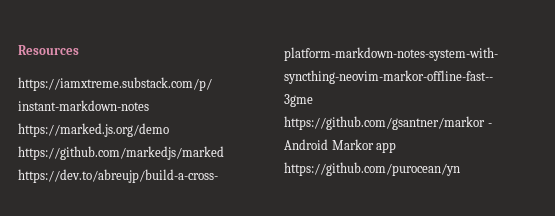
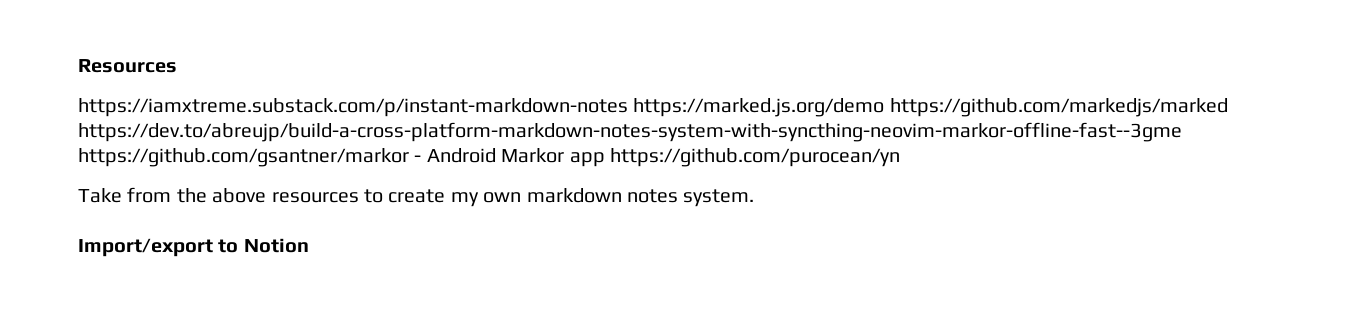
+ Take from the above resources to create my own markdown notes system.
+ Import/export to Notion

